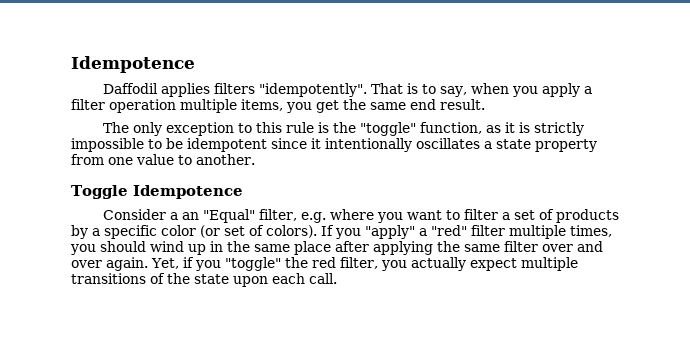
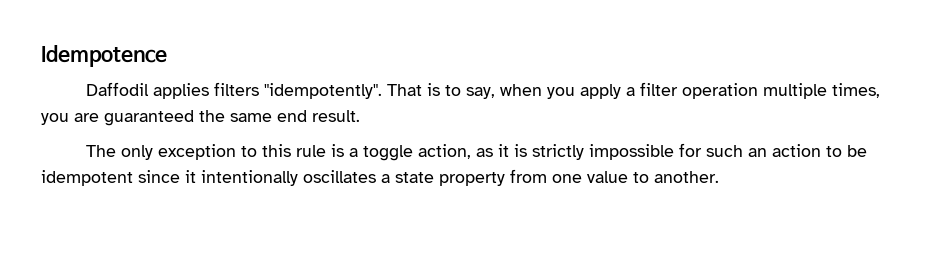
- That is to say, when you apply a filter operation multiple items, you get the same end result.
+ That is to say, when you apply a filter operation multiple times, you are guaranteed the same end result.
- The only exception to this rule is the "toggle" function, as it is strictly impossible to be idempotent since it intentionally oscillates a state property from one value to another.
+ The only exception to this rule is a toggle action, as it is strictly impossible for such an action to be idempotent since it intentionally oscillates a state property from one value to another.
- Toggle Idempotence
- Consider a an "Equal" filter, e.g. where you want to filter a set of products by a specific color (or set of colors). If you "apply" a "red" filter multiple times, you should wind up in the same place after applying the same filter over and over again. Yet, if you "toggle" the red filter, you actually expect multiple transitions of the state upon each call.

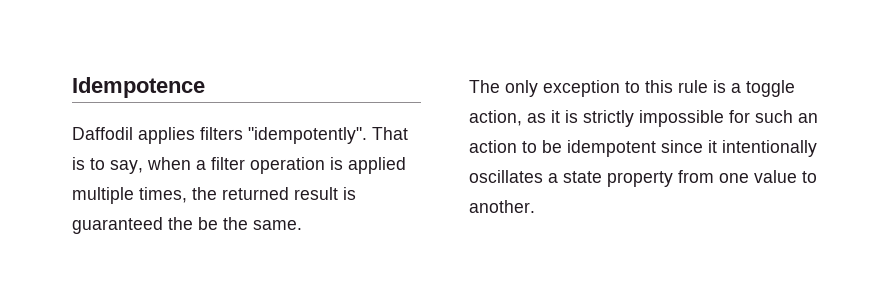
- That is to say, when you apply a filter operation multiple times, you are guaranteed the same end result.
+ That is to say, when a filter operation is applied multiple times, the returned result is guaranteed the be the same.

